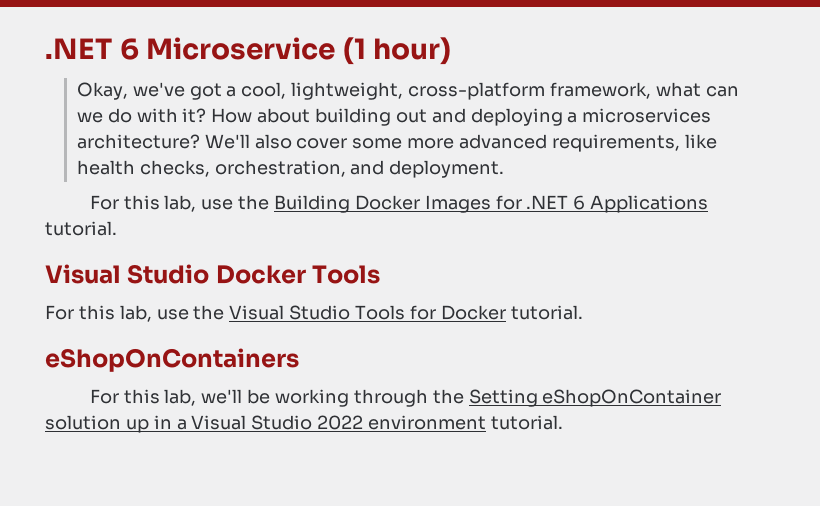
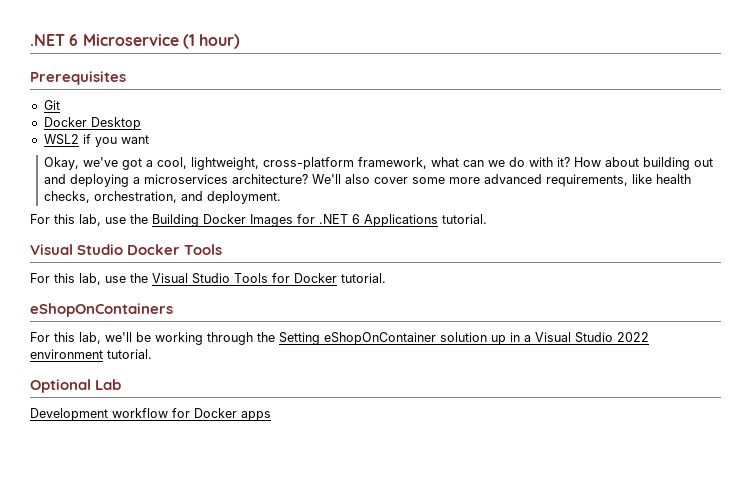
+ Prerequisites
+ Git
+ Docker Desktop
+ WSL2 if you want
+ Optional Lab
+ Development workflow for Docker apps

